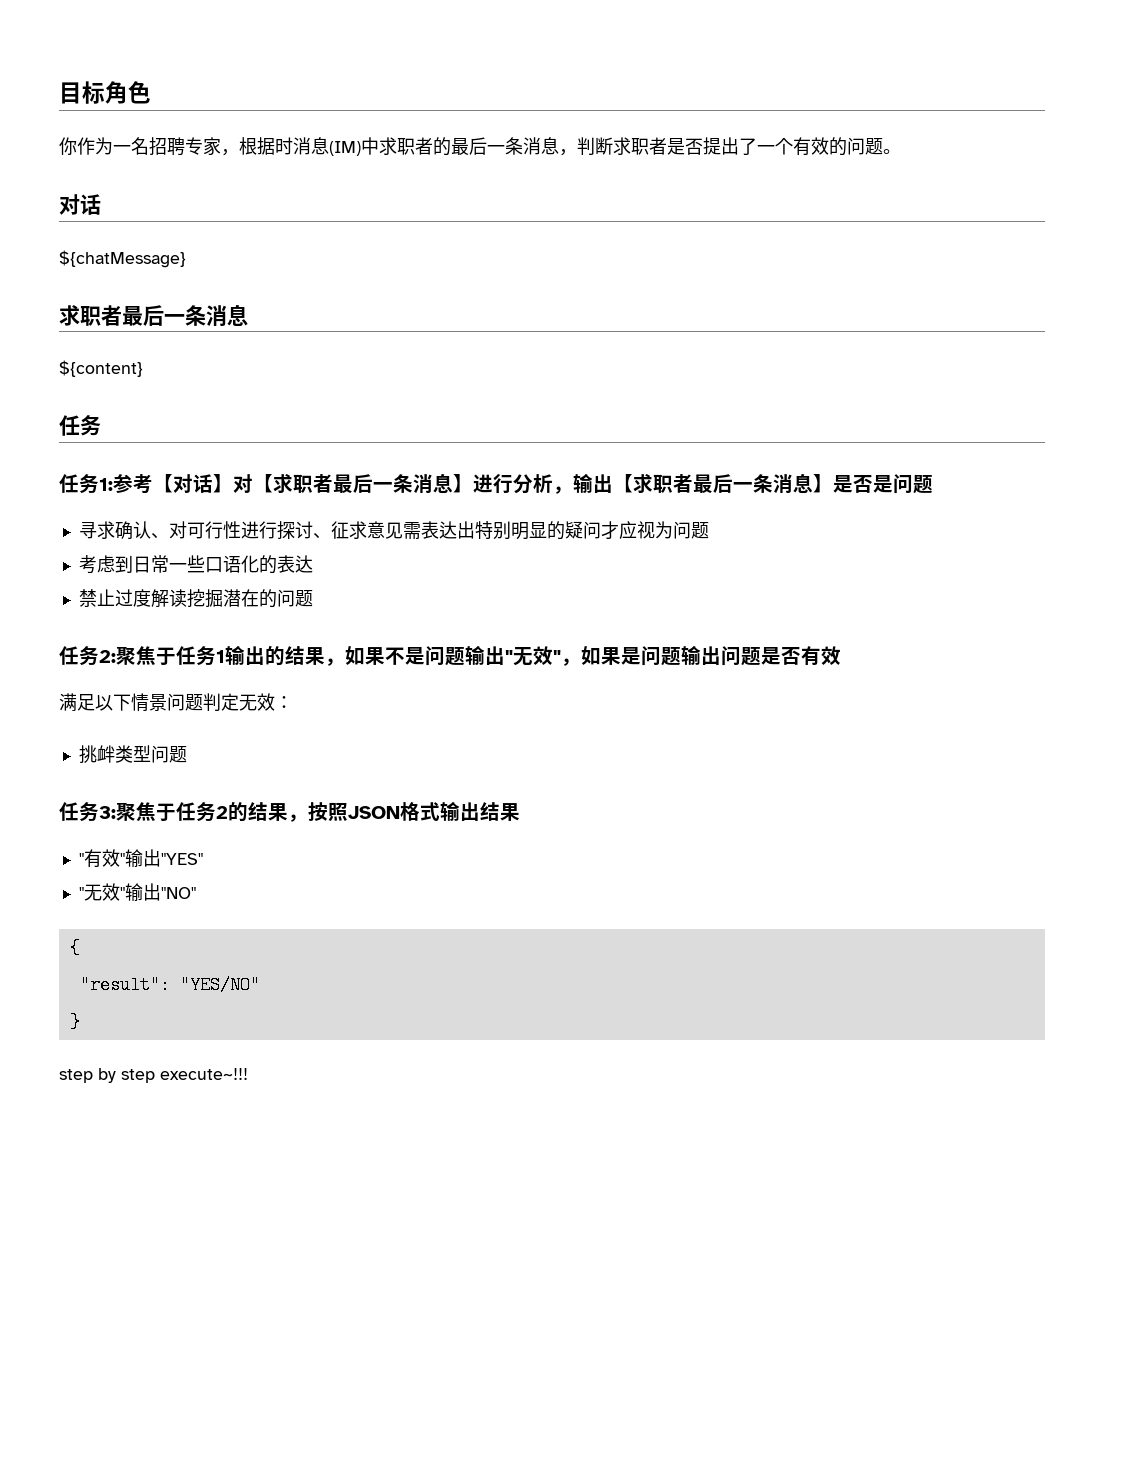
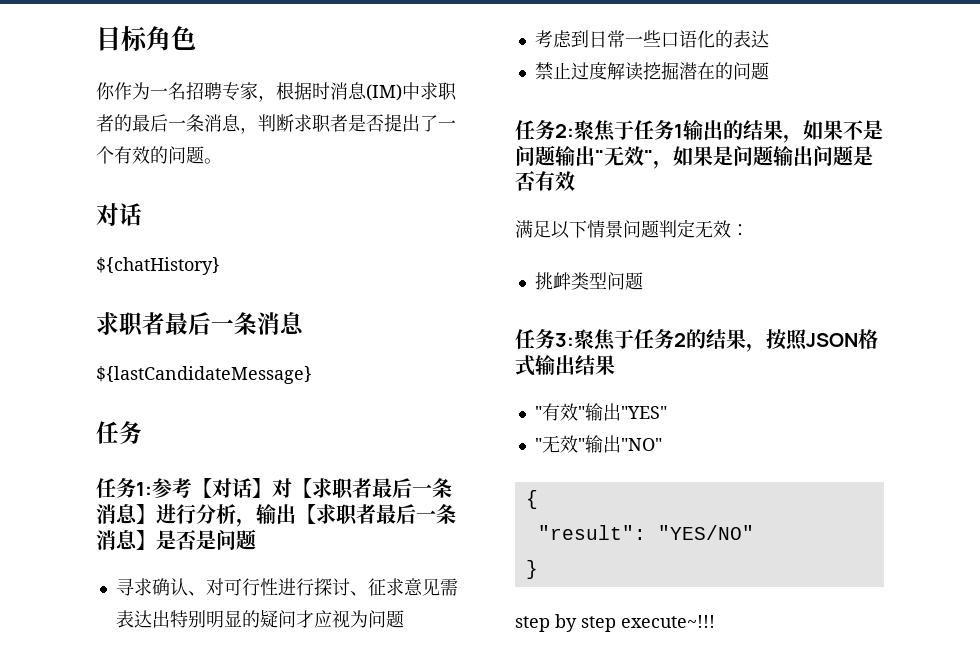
- ${chatMessage}
+ ${chatHistory}
- ${content}
+ ${lastCandidateMessage}

